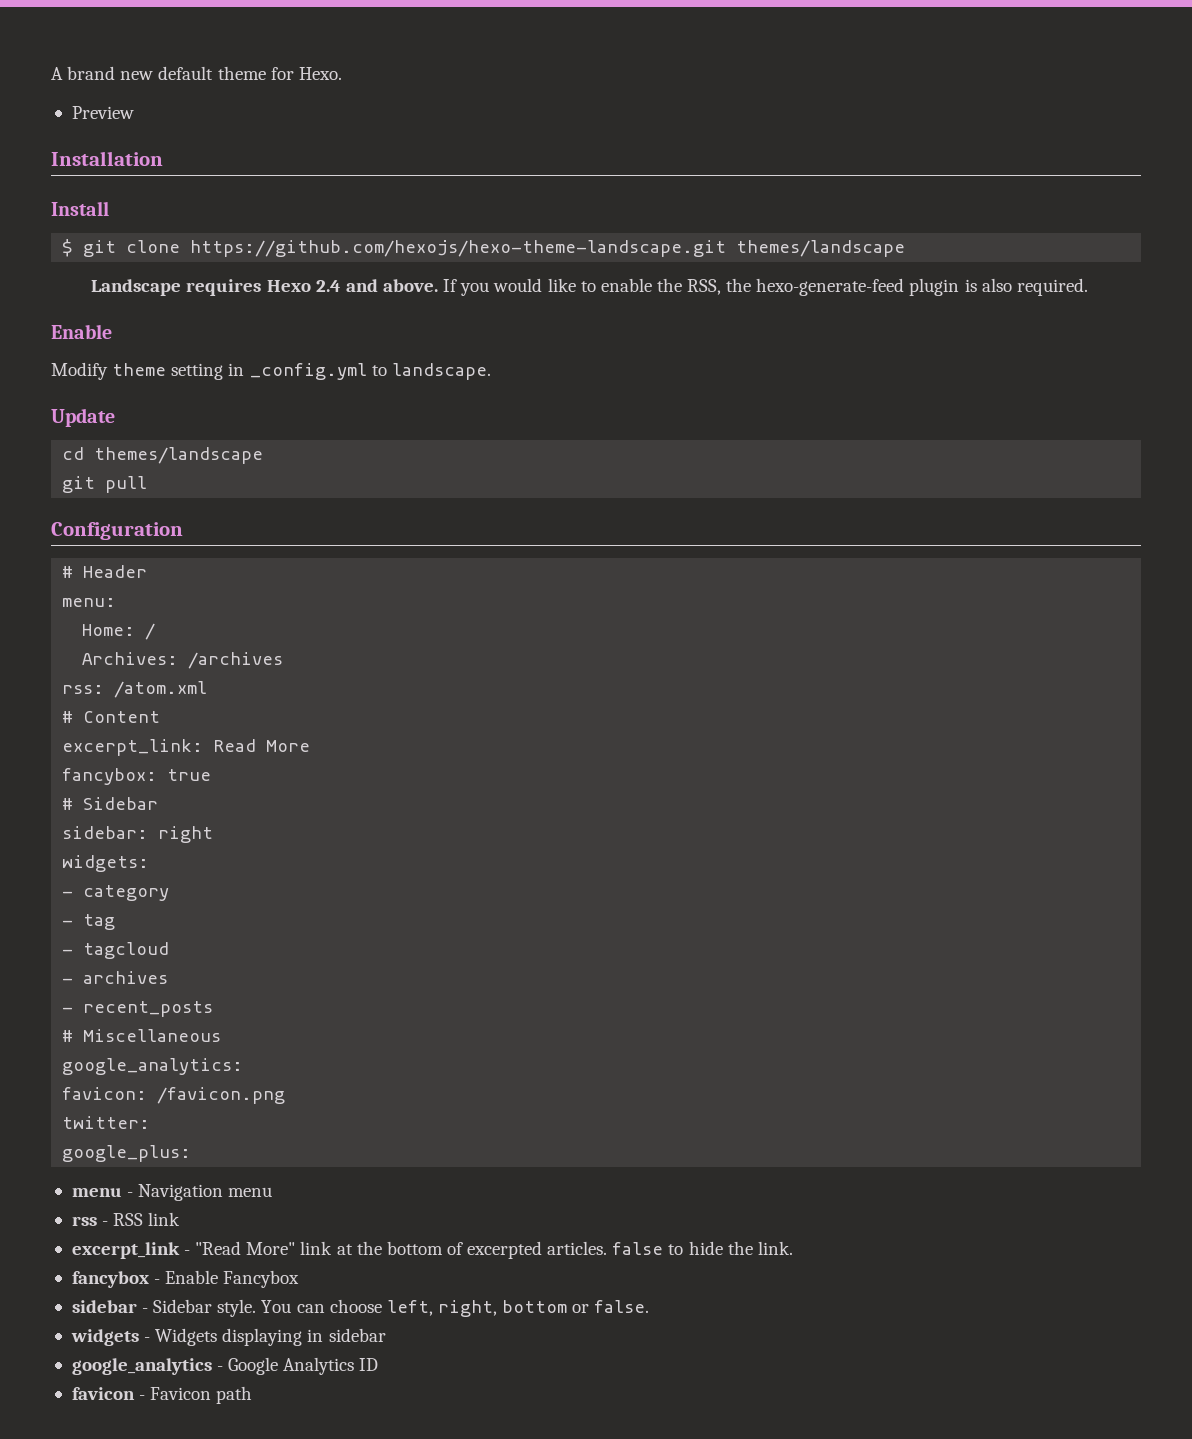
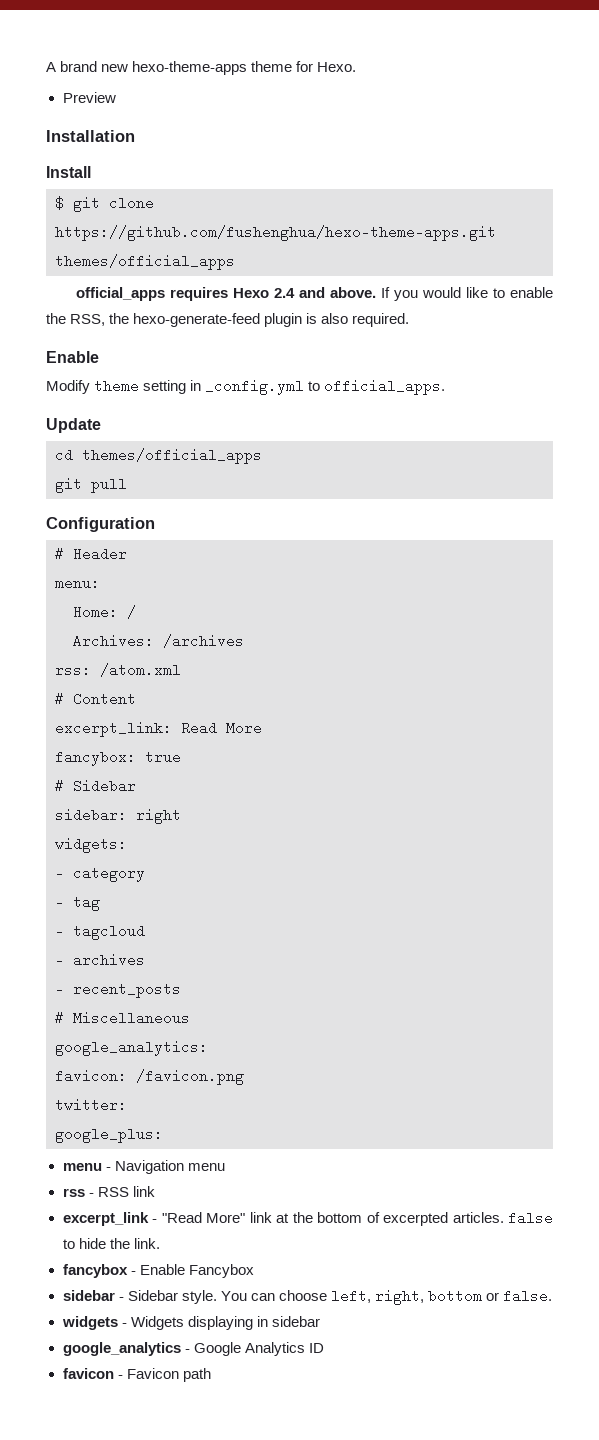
- A brand new default theme for Hexo.
+ A brand new hexo-theme-apps theme for Hexo.
- $ git clone https://github.com/hexojs/hexo-theme-landscape.git themes/landscape
- Landscape requires Hexo 2.4 and above.
+ $ git clone https://github.com/fushenghua/hexo-theme-apps.git themes/official_apps
+ official_apps requires Hexo 2.4 and above.
- Modify theme setting in _config.yml to landscape.
+ Modify theme setting in _config.yml to official_apps.
- cd themes/landscape
+ cd themes/official_apps

